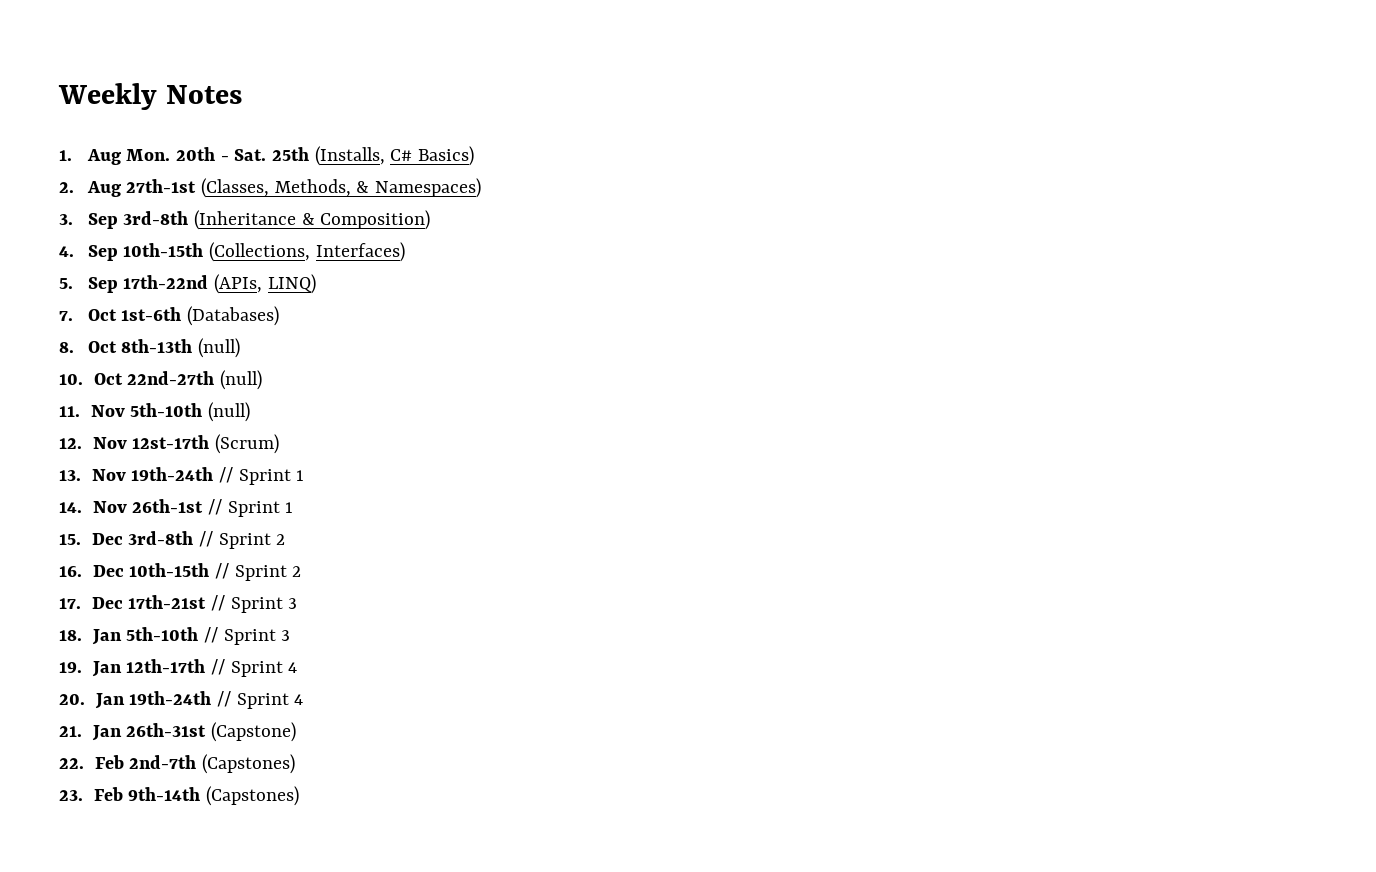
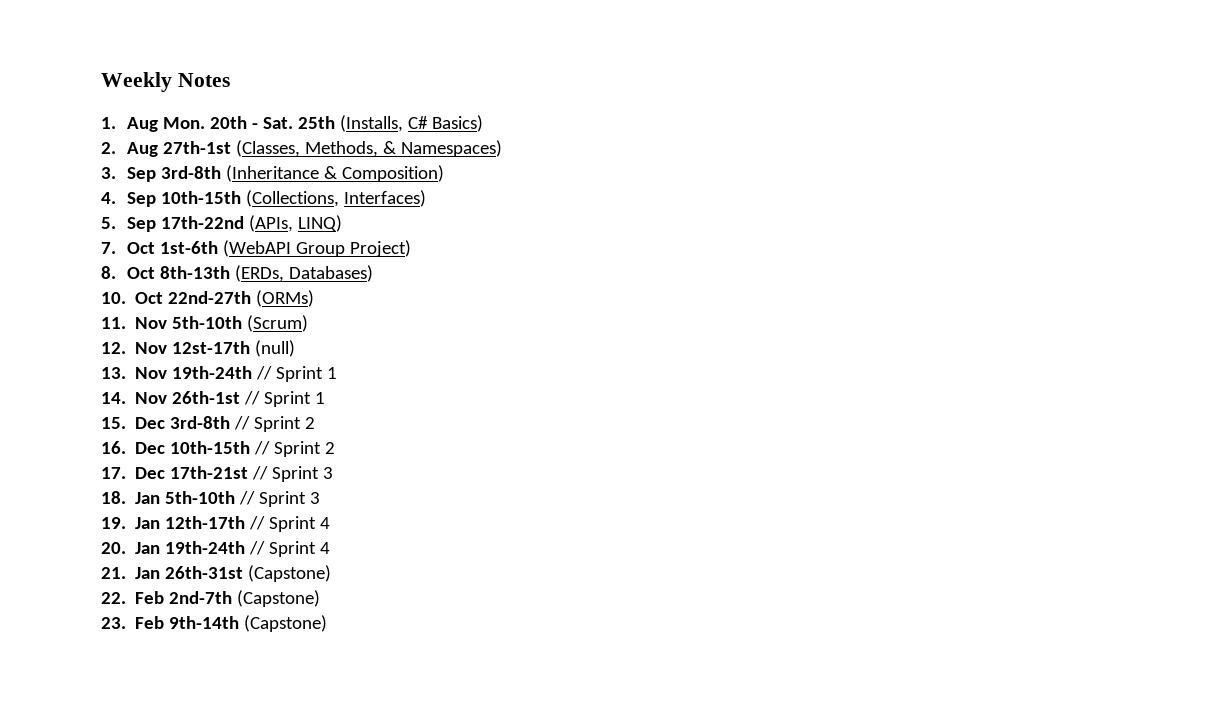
- 7. Oct 1st-6th (Databases)
+ 7. Oct 1st-6th (WebAPI Group Project)
- 8. Oct 8th-13th (null)
+ 8. Oct 8th-13th (ERDs, Databases)
- 10. Oct 22nd-27th (null)
+ 10. Oct 22nd-27th (ORMs)
- 11. Nov 5th-10th (null)
+ 11. Nov 5th-10th (Scrum)
- 12. Nov 12st-17th (Scrum)
+ 12. Nov 12st-17th (null)
- 22. Feb 2nd-7th (Capstones)
+ 22. Feb 2nd-7th (Capstone)
- 23. Feb 9th-14th (Capstones)
+ 23. Feb 9th-14th (Capstone)

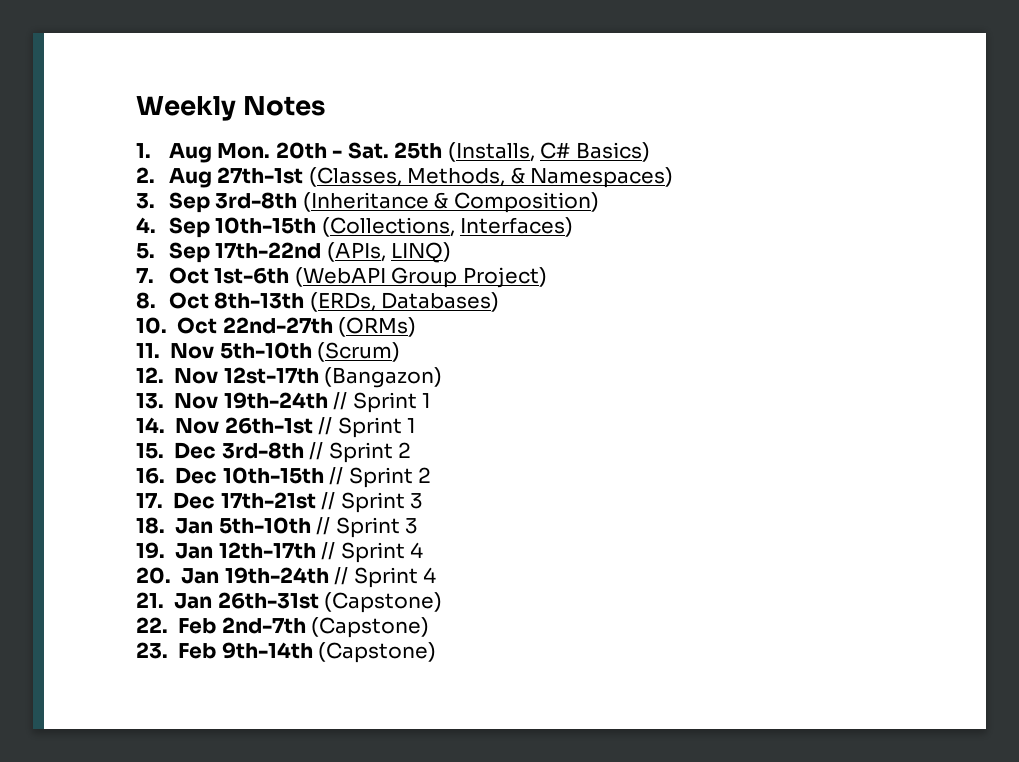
- 12. Nov 12st-17th (null)
+ 12. Nov 12st-17th (Bangazon)

